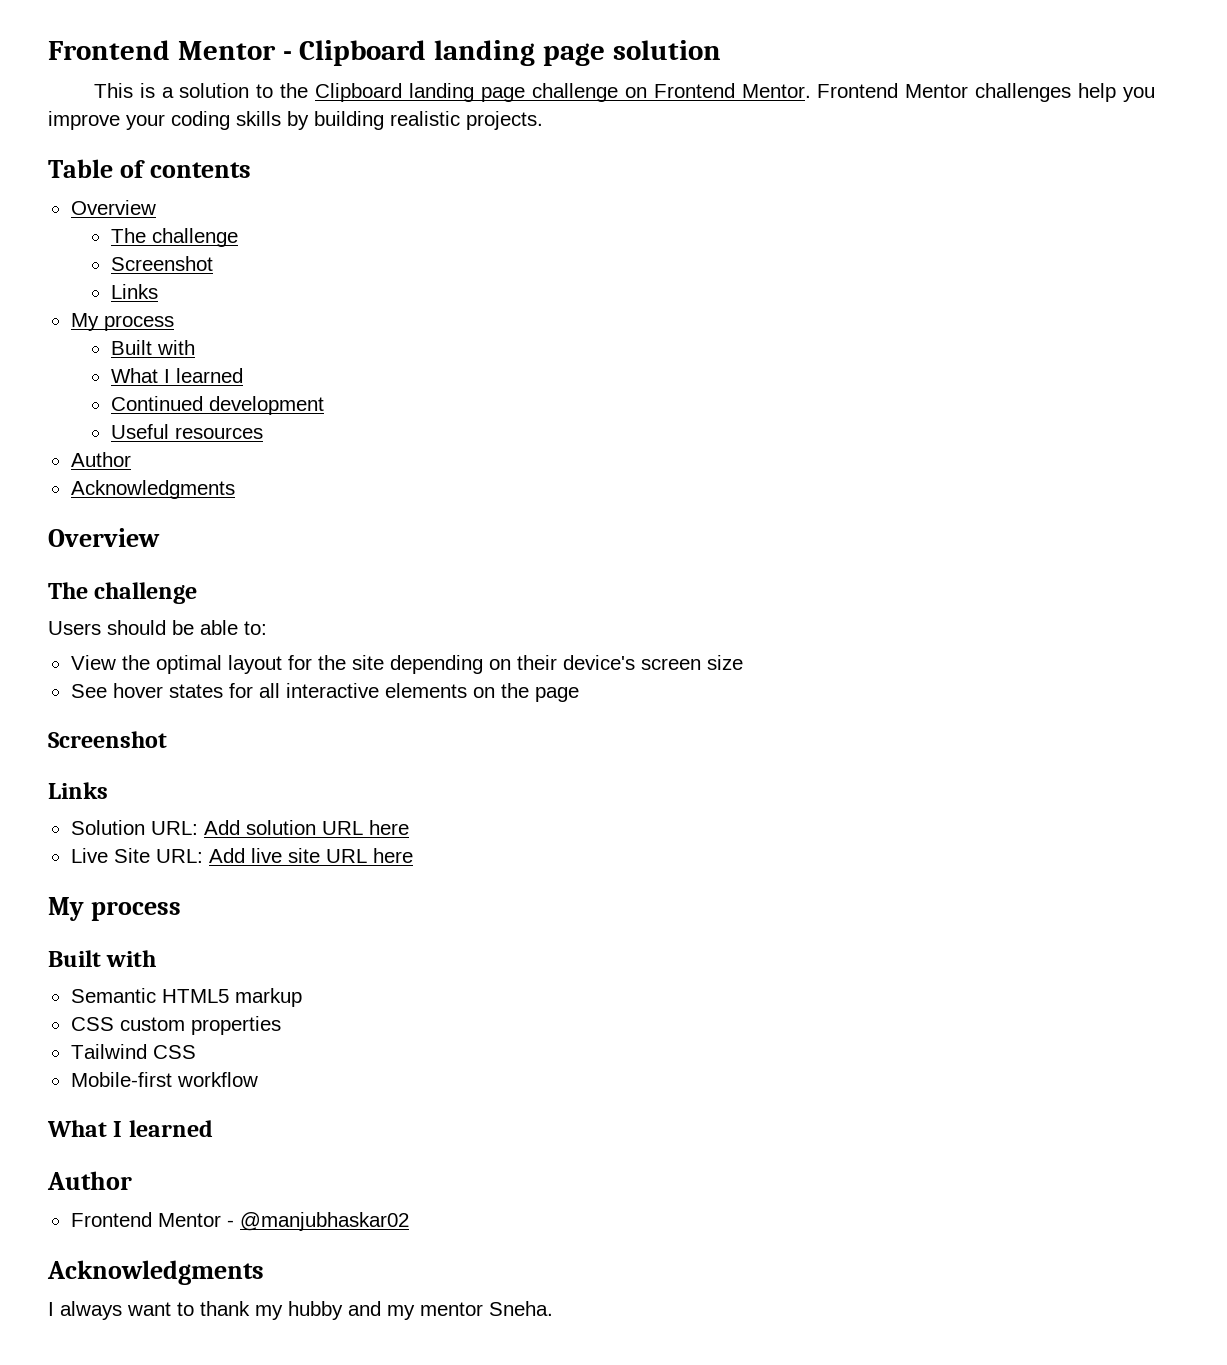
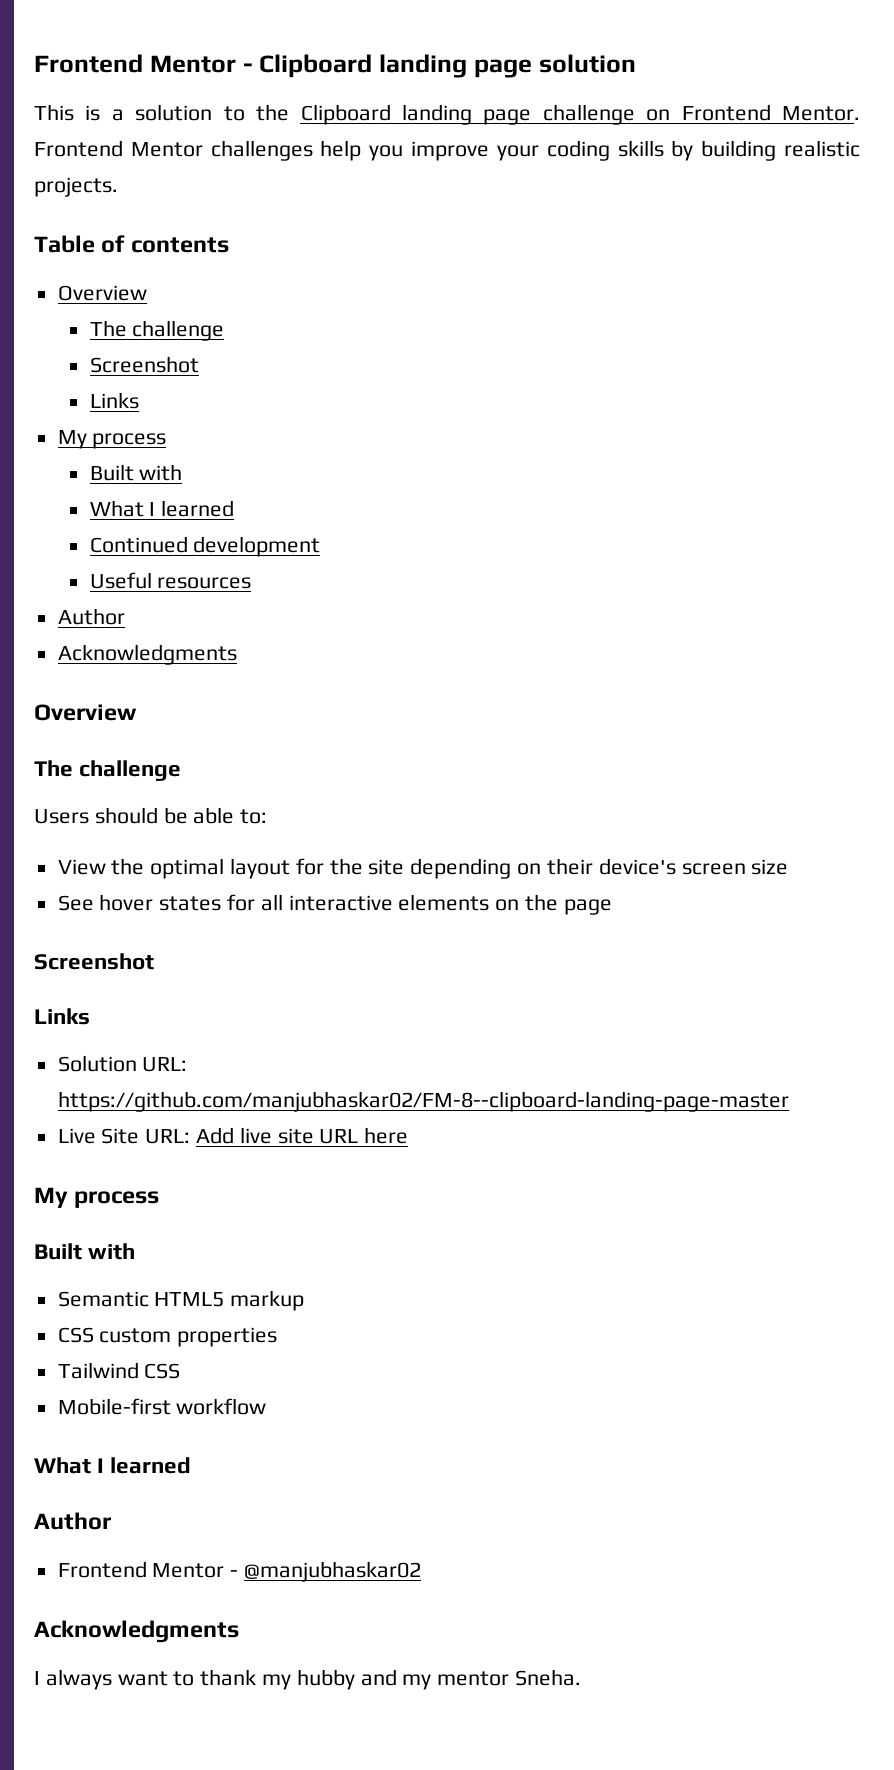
- Solution URL: Add solution URL here
+ Solution URL: https://github.com/manjubhaskar02/FM-8--clipboard-landing-page-master

